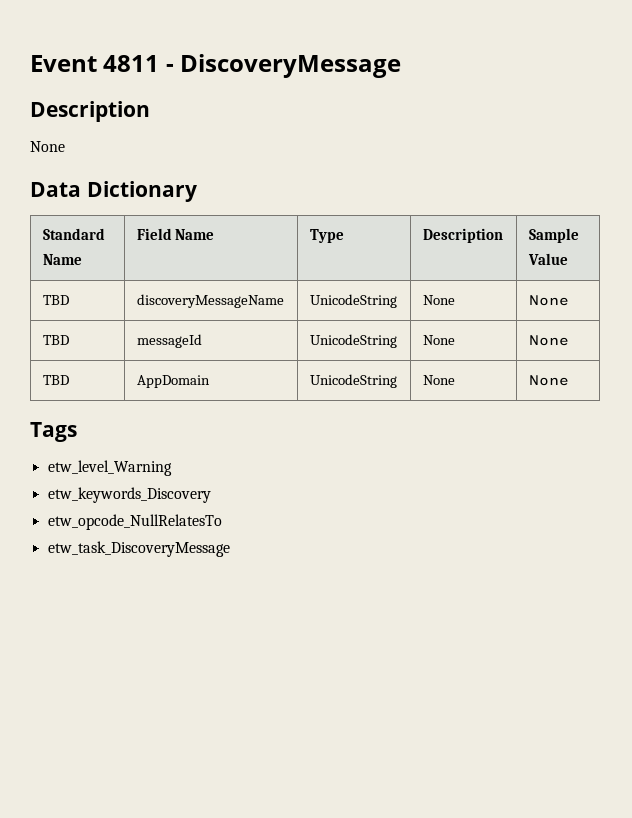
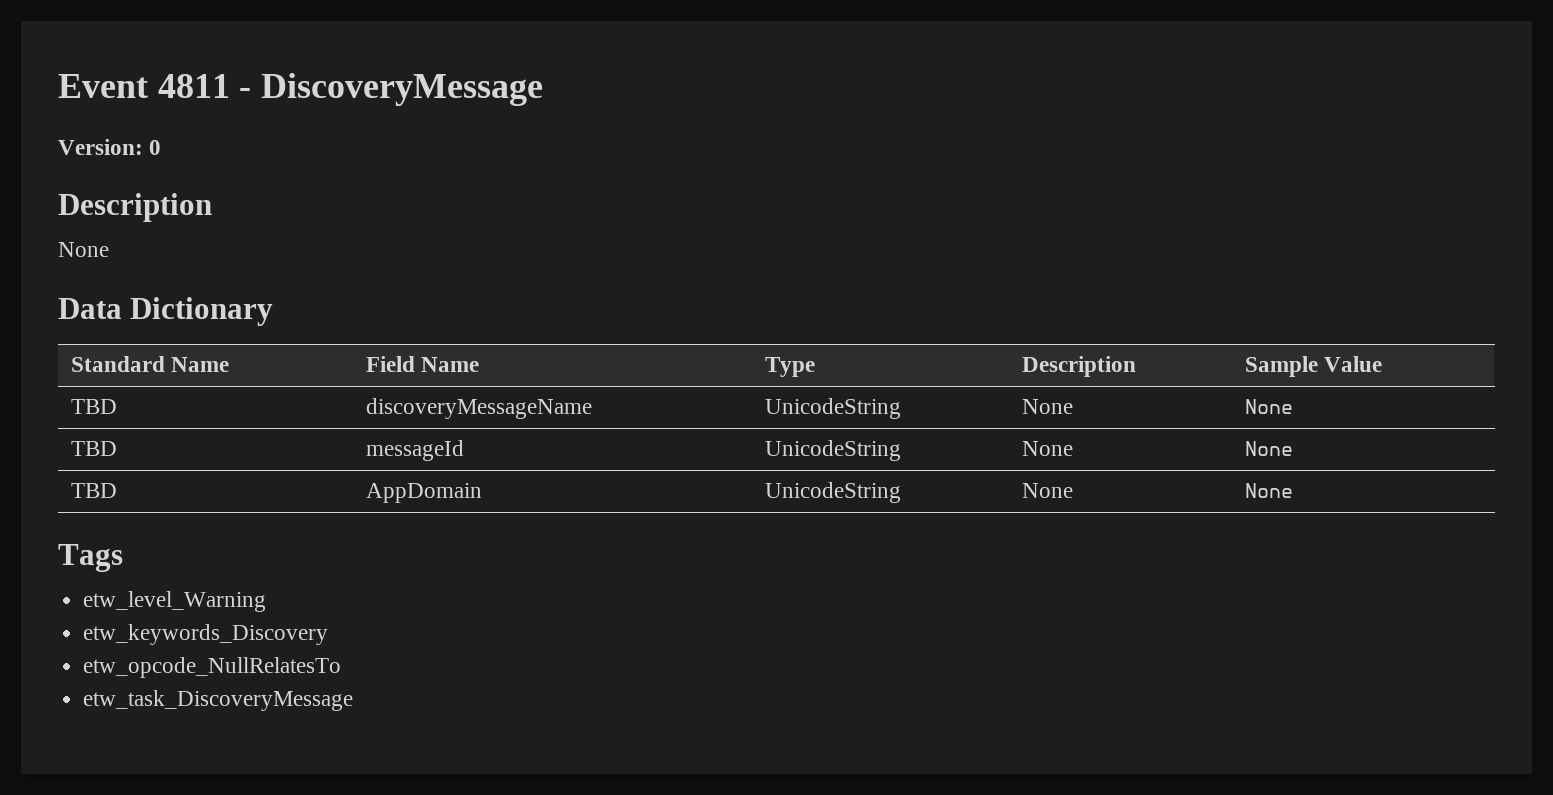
+ Version: 0

